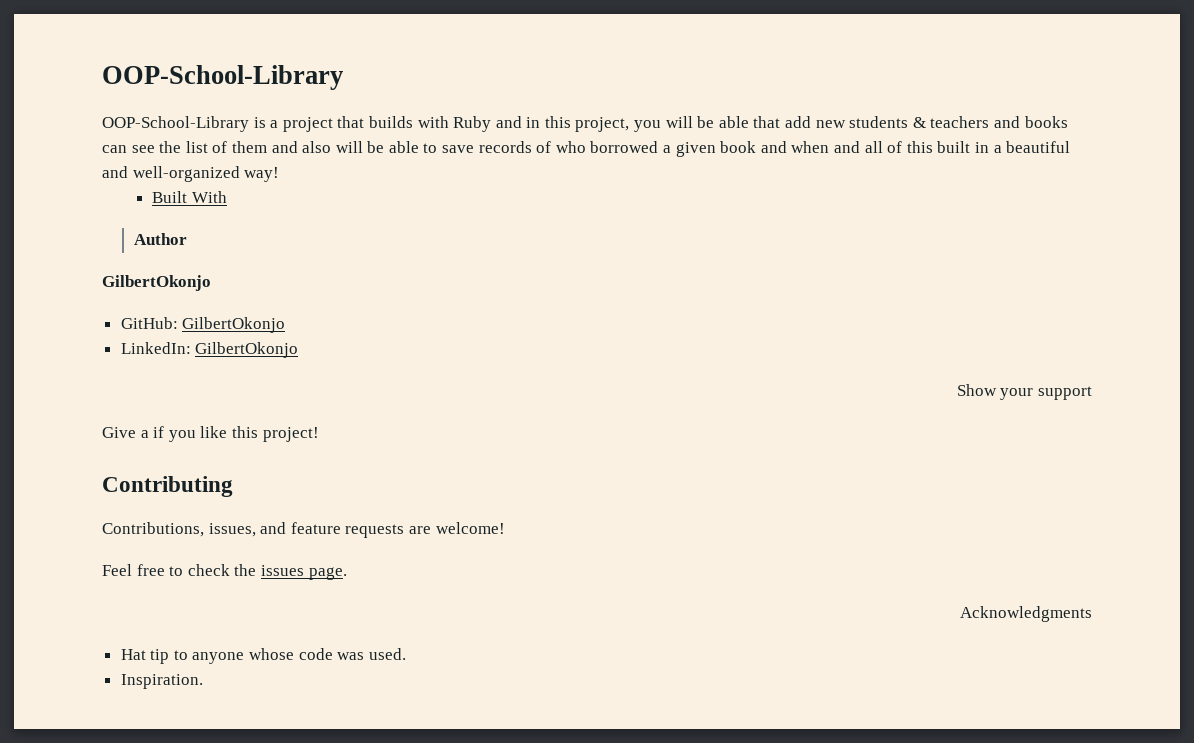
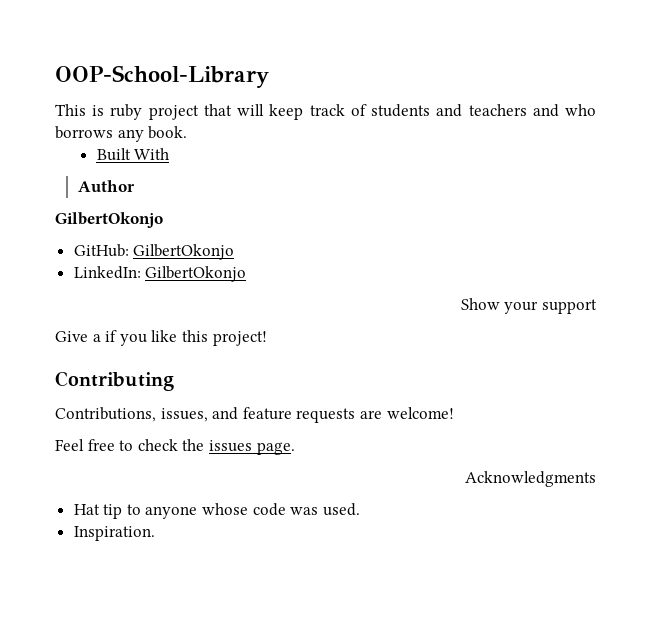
- OOP-School-Library is a project that builds with Ruby and in this project, you will be able that add new students & teachers and books can see the list of them and also will be able to save records of who borrowed a given book and when and all of this built in a beautiful and well-organized way!
+ This is ruby project that will keep track of students and teachers and who borrows any book.

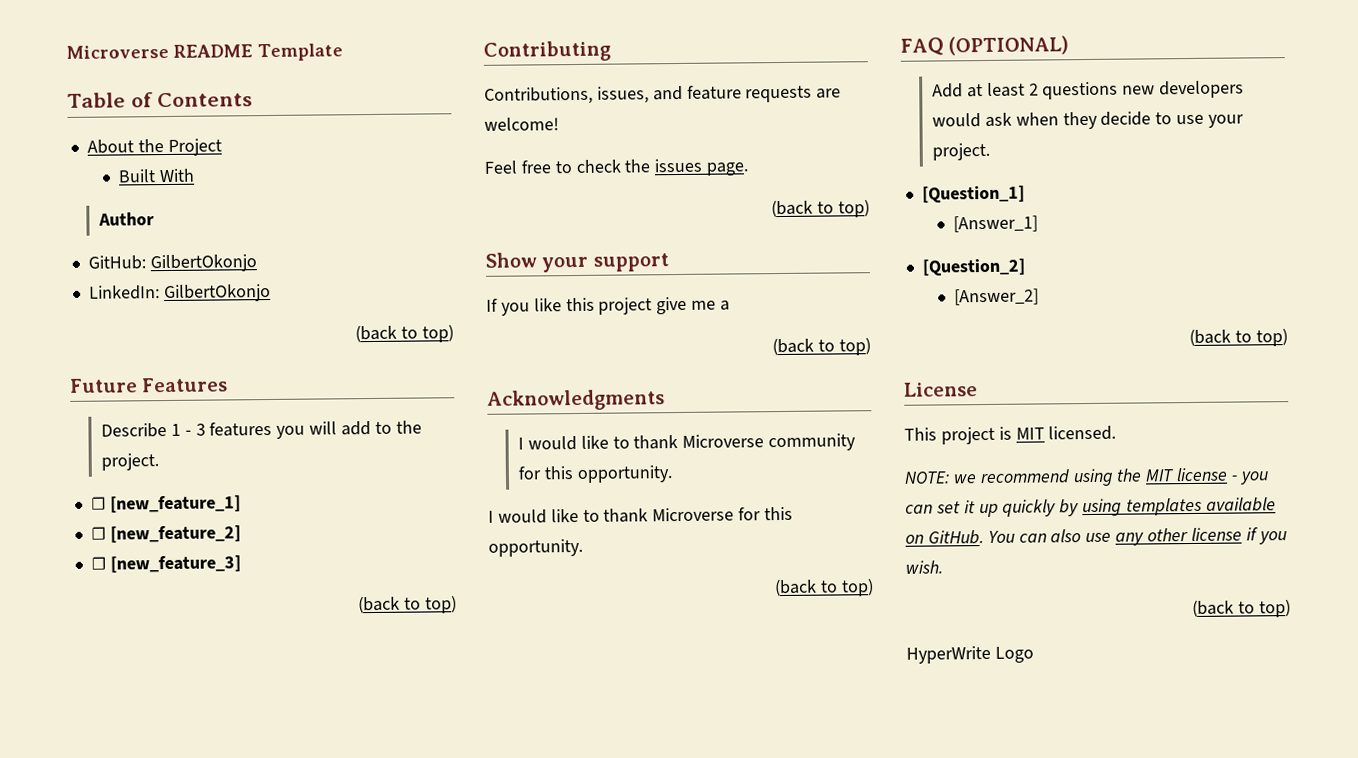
- OOP-School-Library
- This is ruby project that will keep track of students and teachers and who borrows any book.
+ Microverse README Template
+ Table of Contents
+ About the Project
  Author
- GilbertOkonjo
  LinkedIn: GilbertOkonjo
- Show your support
- Give a if you like this project!
+ (back to top)
+ Future Features
+ Describe 1 - 3 features you will add to the project.
+ ☐ [new_feature_1]
+ ☐ [new_feature_2]
+ ☐ [new_feature_3]
+ (back to top)
  Feel free to check the issues page.
+ (back to top)
+ Show your support
+ If you like this project give me a
+ (back to top)
  Acknowledgments
- Hat tip to anyone whose code was used.
- Inspiration.
+ I would like to thank Microverse community for this opportunity.
+ I would like to thank Microverse for this opportunity.
+ (back to top)
+ FAQ (OPTIONAL)
+ Add at least 2 questions new developers would ask when they decide to use your project.
+ [Question_1]
+ [Answer_1]
+ [Question_2]
+ [Answer_2]
+ (back to top)
+ License
+ This project is MIT licensed.
+ NOTE: we recommend using the MIT license - you can set it up quickly by using templates available on GitHub. You can also use any other license if you wish.
+ (back to top)
+ HyperWrite Logo

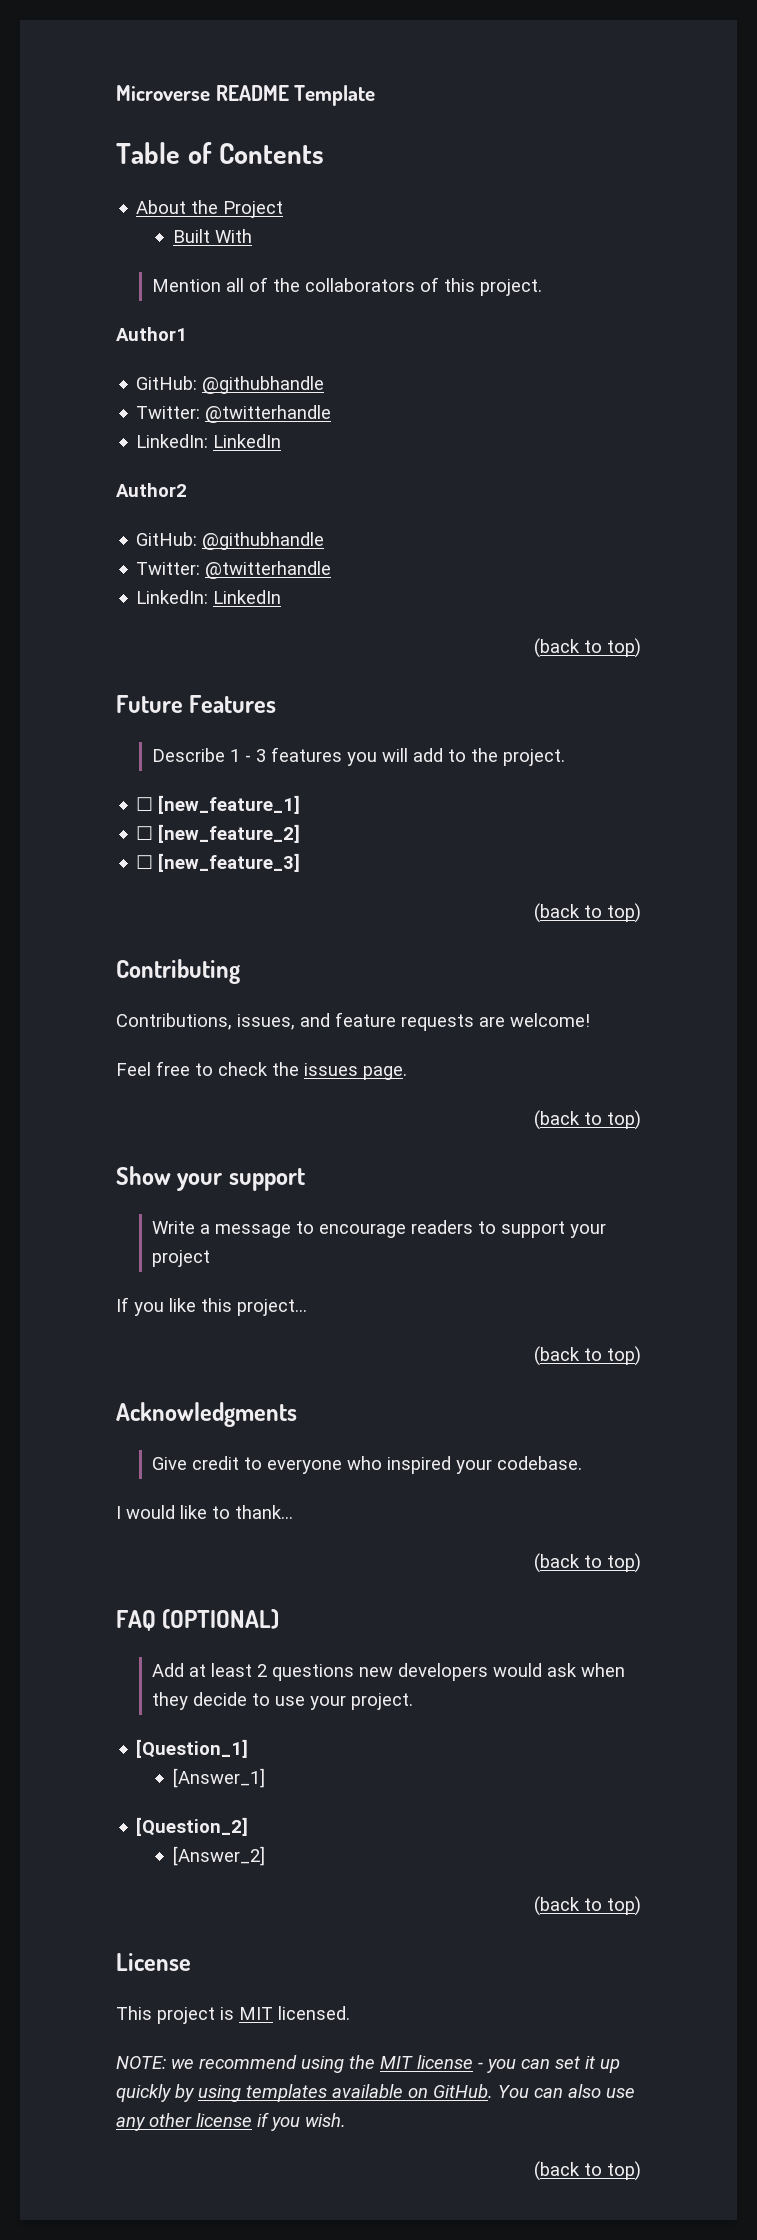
- Author
- GitHub: GilbertOkonjo
- LinkedIn: GilbertOkonjo
+ Mention all of the collaborators of this project.
+ Author1
+ GitHub: @githubhandle
+ Twitter: @twitterhandle
+ LinkedIn: LinkedIn
+ Author2
+ GitHub: @githubhandle
+ Twitter: @twitterhandle
+ LinkedIn: LinkedIn
+ Write a message to encourage readers to support your project
- If you like this project give me a
+ If you like this project...
- I would like to thank Microverse community for this opportunity.
- I would like to thank Microverse for this opportunity.
+ Give credit to everyone who inspired your codebase.
+ I would like to thank...
- HyperWrite Logo

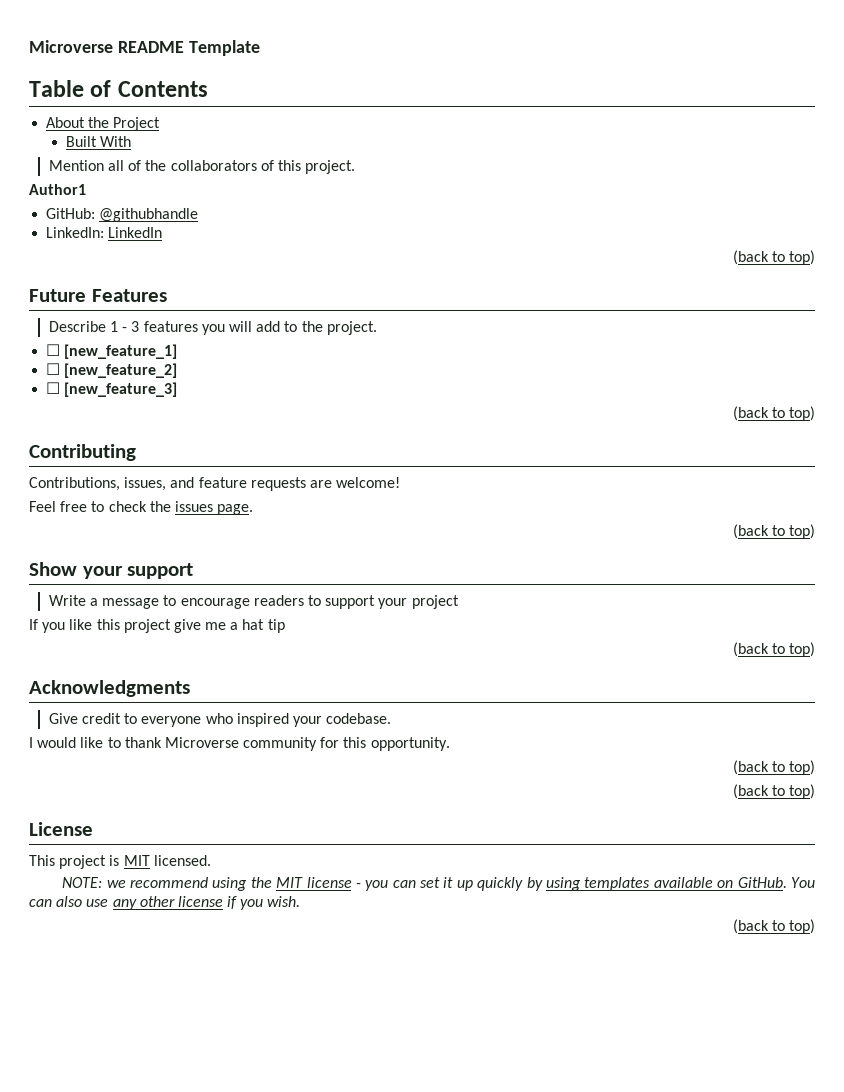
  Author1
  GitHub: @githubhandle
- Twitter: @twitterhandle
- LinkedIn: LinkedIn
- Author2
- GitHub: @githubhandle
- Twitter: @twitterhandle
- If you like this project...
+ If you like this project give me a hat tip
- I would like to thank...
+ I would like to thank Microverse community for this opportunity.
  (back to top)
- FAQ (OPTIONAL)
- Add at least 2 questions new developers would ask when they decide to use your project.
- [Question_1]
- [Answer_1]
- [Question_2]
- [Answer_2]

